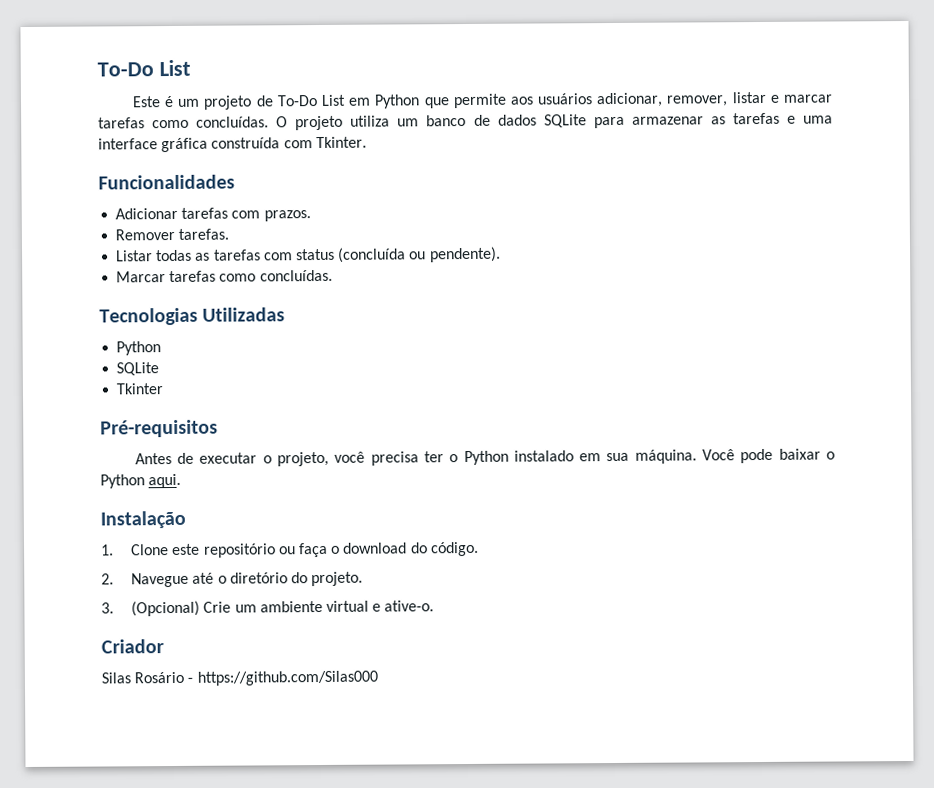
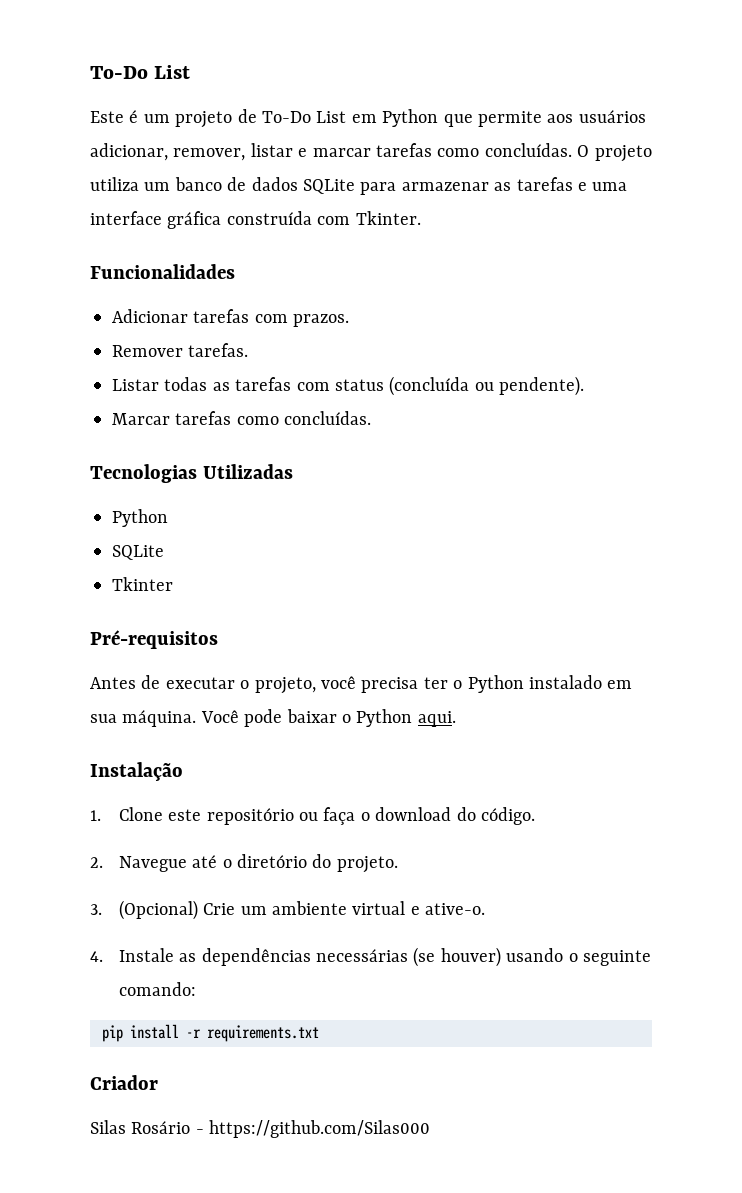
+ 4. Instale as dependências necessárias (se houver) usando o seguinte comando:
+ pip install -r requirements.txt

